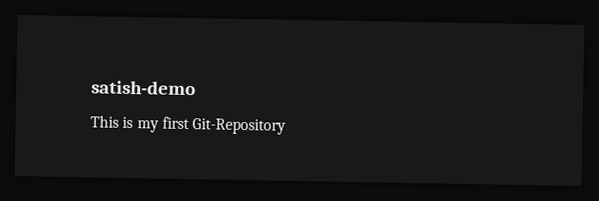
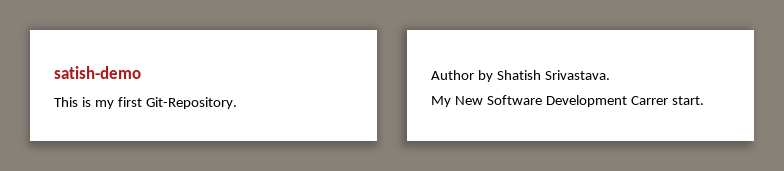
- This is my first Git-Repository
+ This is my first Git-Repository.
+ Author by Shatish Srivastava.
+ My New Software Development Carrer start.

